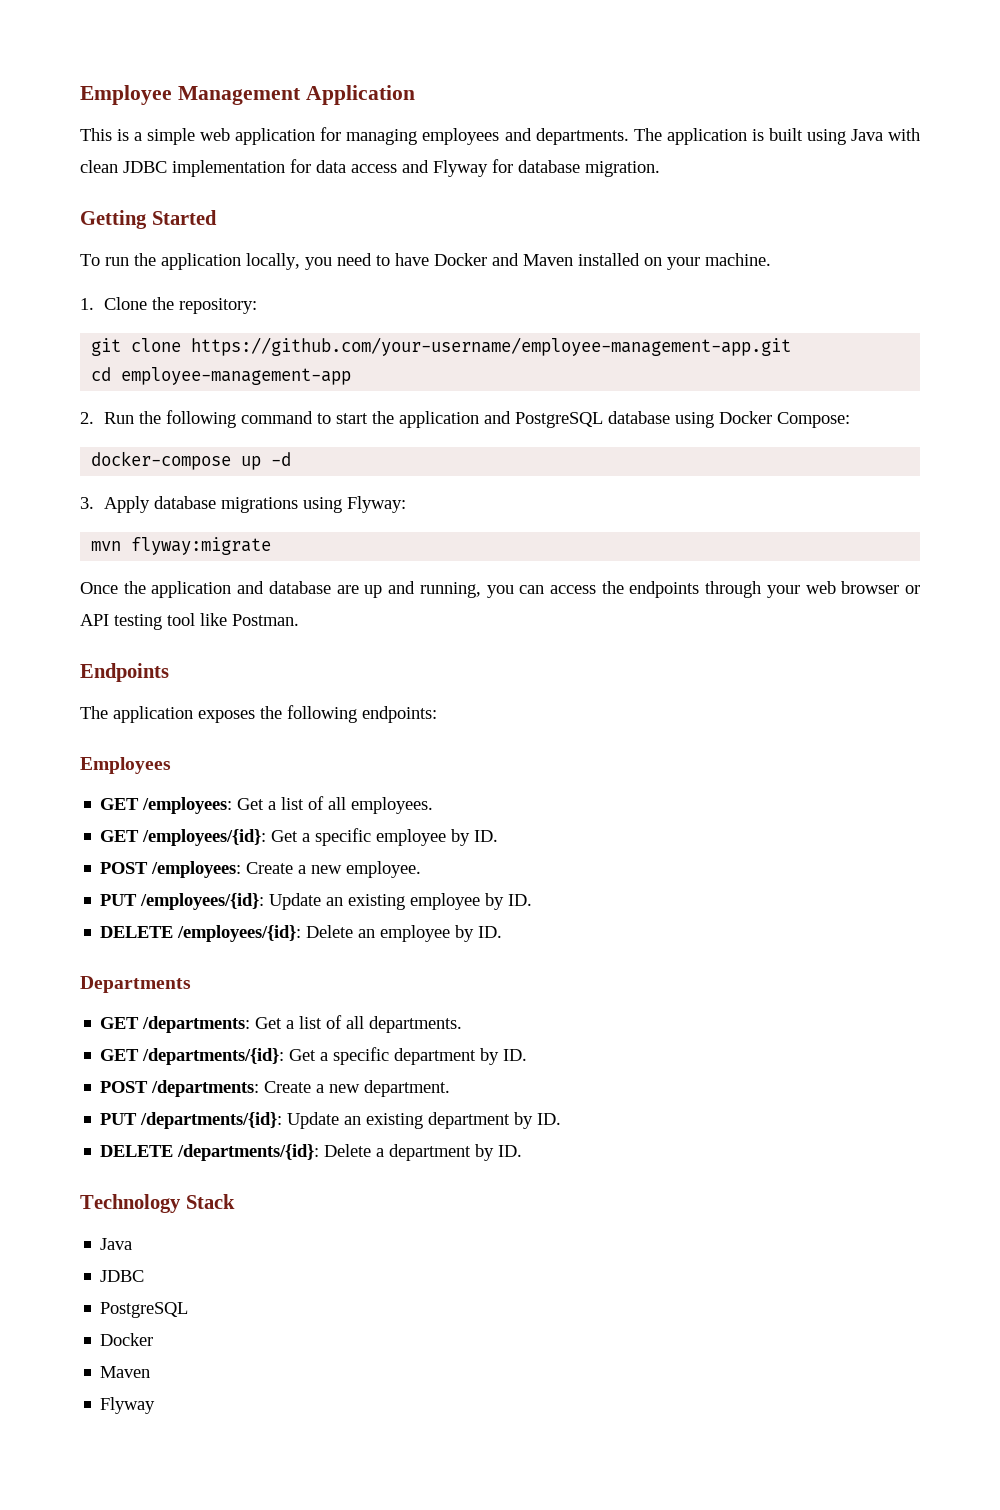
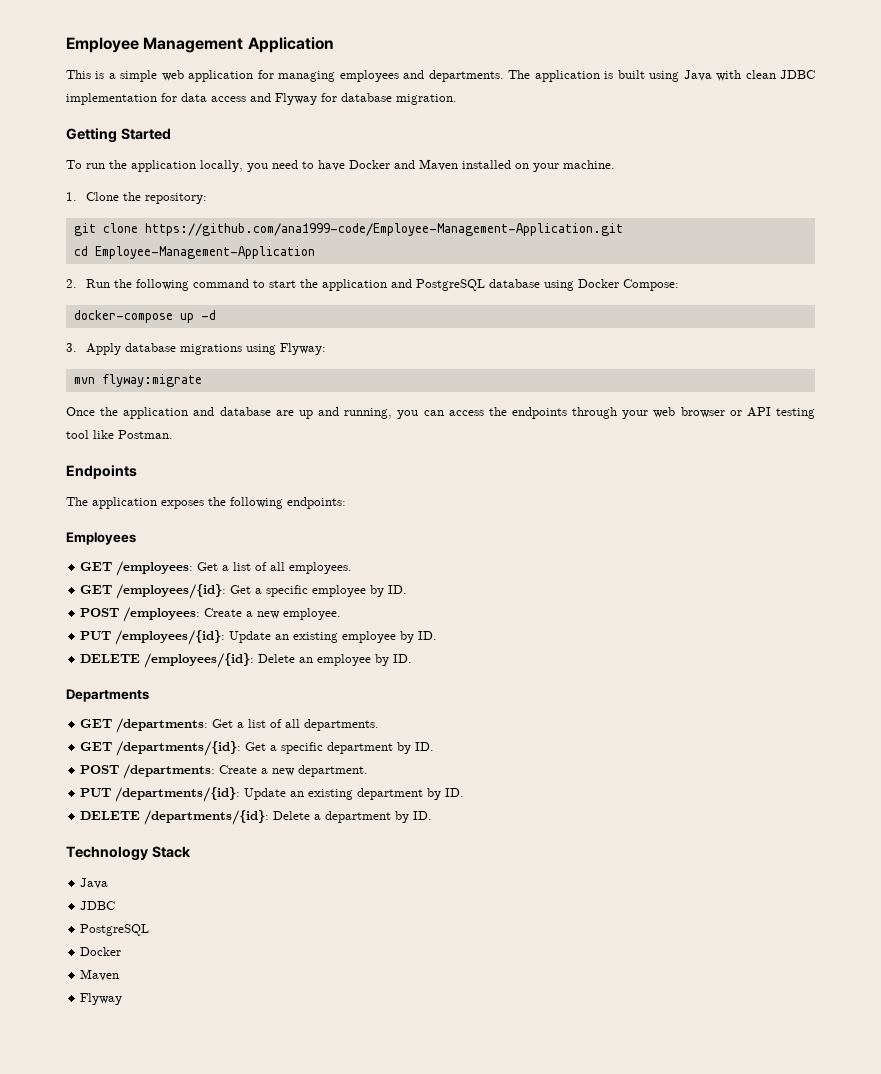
- git clone https://github.com/your-username/employee-management-app.git
+ git clone https://github.com/ana1999-code/Employee-Management-Application.git
- cd employee-management-app
+ cd Employee-Management-Application

